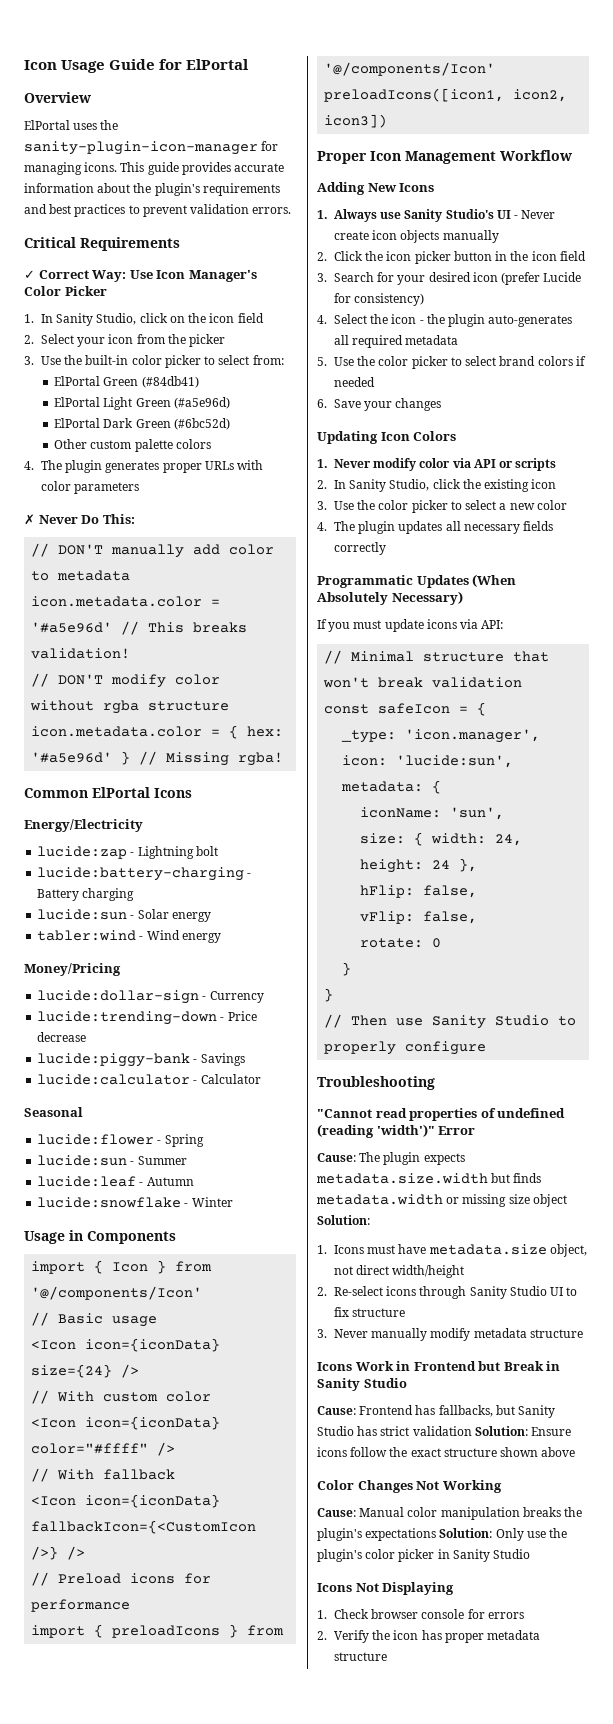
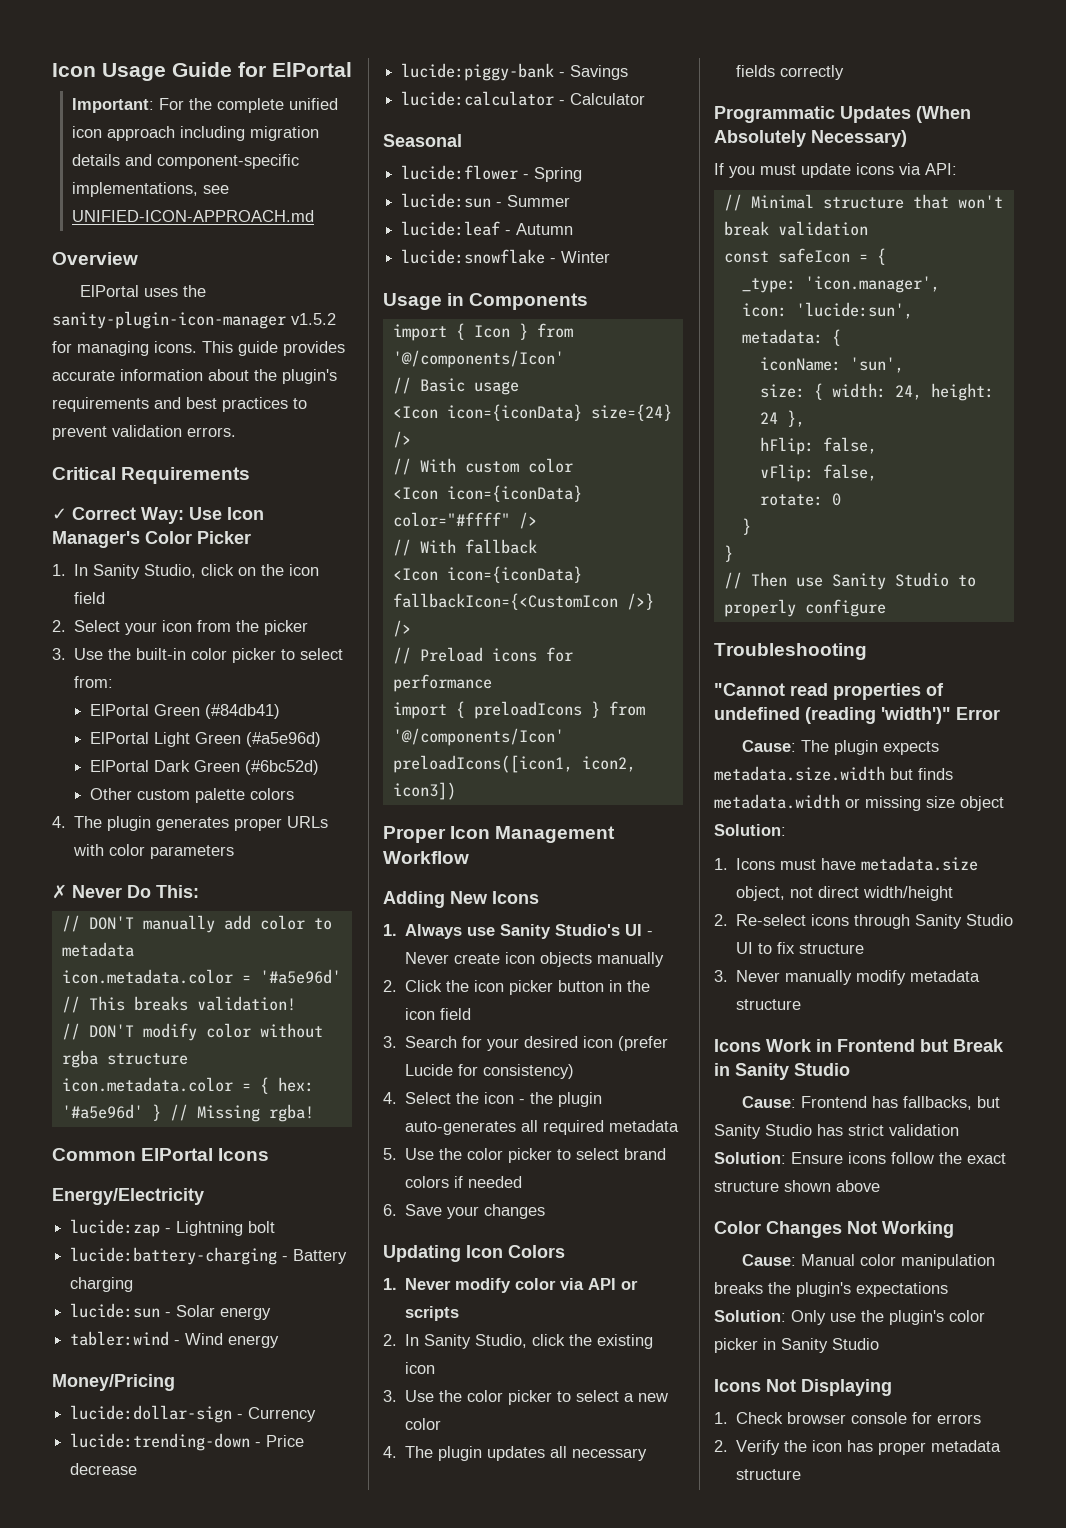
+ Important: For the complete unified icon approach including migration details and component-specific implementations, see UNIFIED-ICON-APPROACH.md
- ElPortal uses the sanity-plugin-icon-manager for managing icons.
+ ElPortal uses the sanity-plugin-icon-manager v1.5.2 for managing icons.

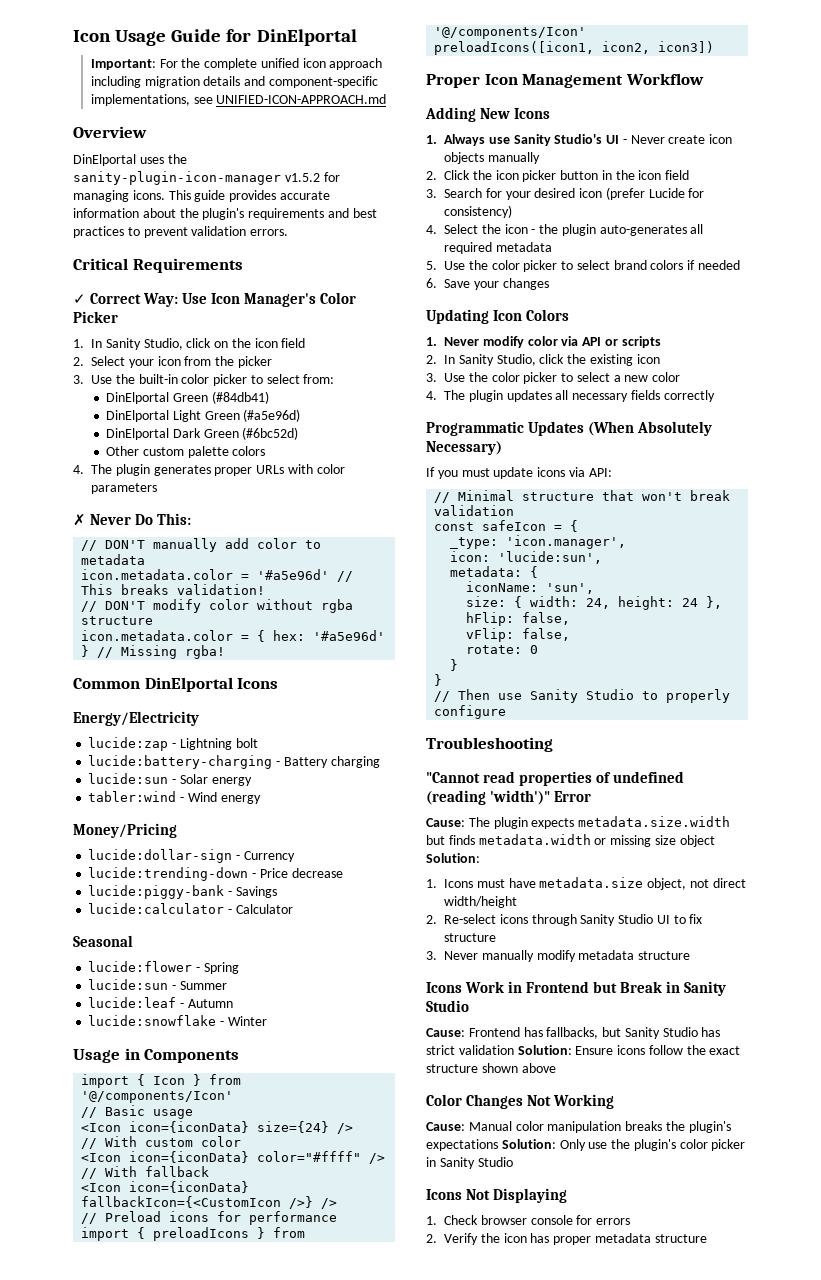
- Icon Usage Guide for ElPortal
+ Icon Usage Guide for DinElportal
- ElPortal uses the sanity-plugin-icon-manager v1.5.2 for managing icons.
+ DinElportal uses the sanity-plugin-icon-manager v1.5.2 for managing icons.
- ElPortal Green (#84db41)
+ DinElportal Green (#84db41)
- ElPortal Light Green (#a5e96d)
+ DinElportal Light Green (#a5e96d)
- ElPortal Dark Green (#6bc52d)
+ DinElportal Dark Green (#6bc52d)
- Common ElPortal Icons
+ Common DinElportal Icons

